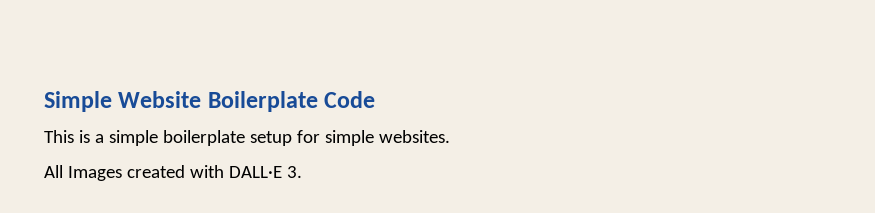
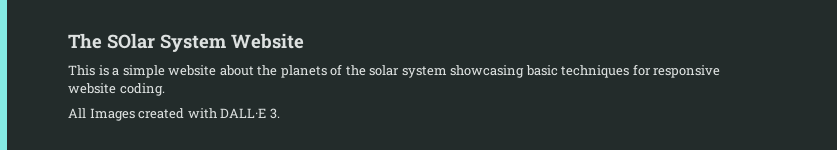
- Simple Website Boilerplate Code
+ The SOlar System Website
- This is a simple boilerplate setup for simple websites.
+ This is a simple website about the planets of the solar system showcasing basic techniques for responsive website coding.

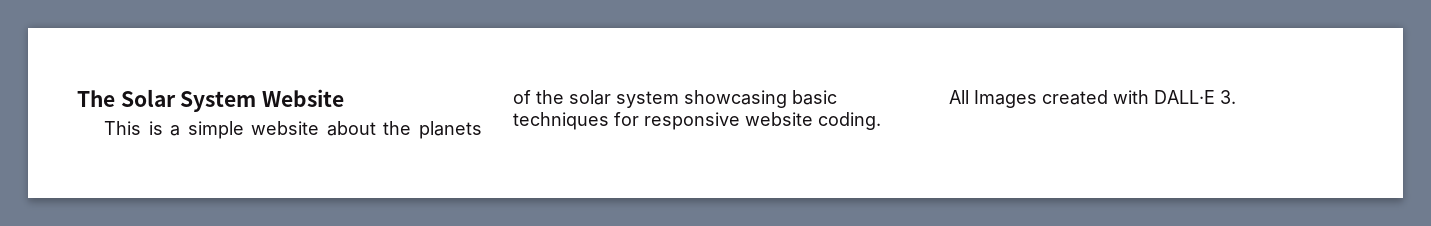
- The SOlar System Website
+ The Solar System Website

